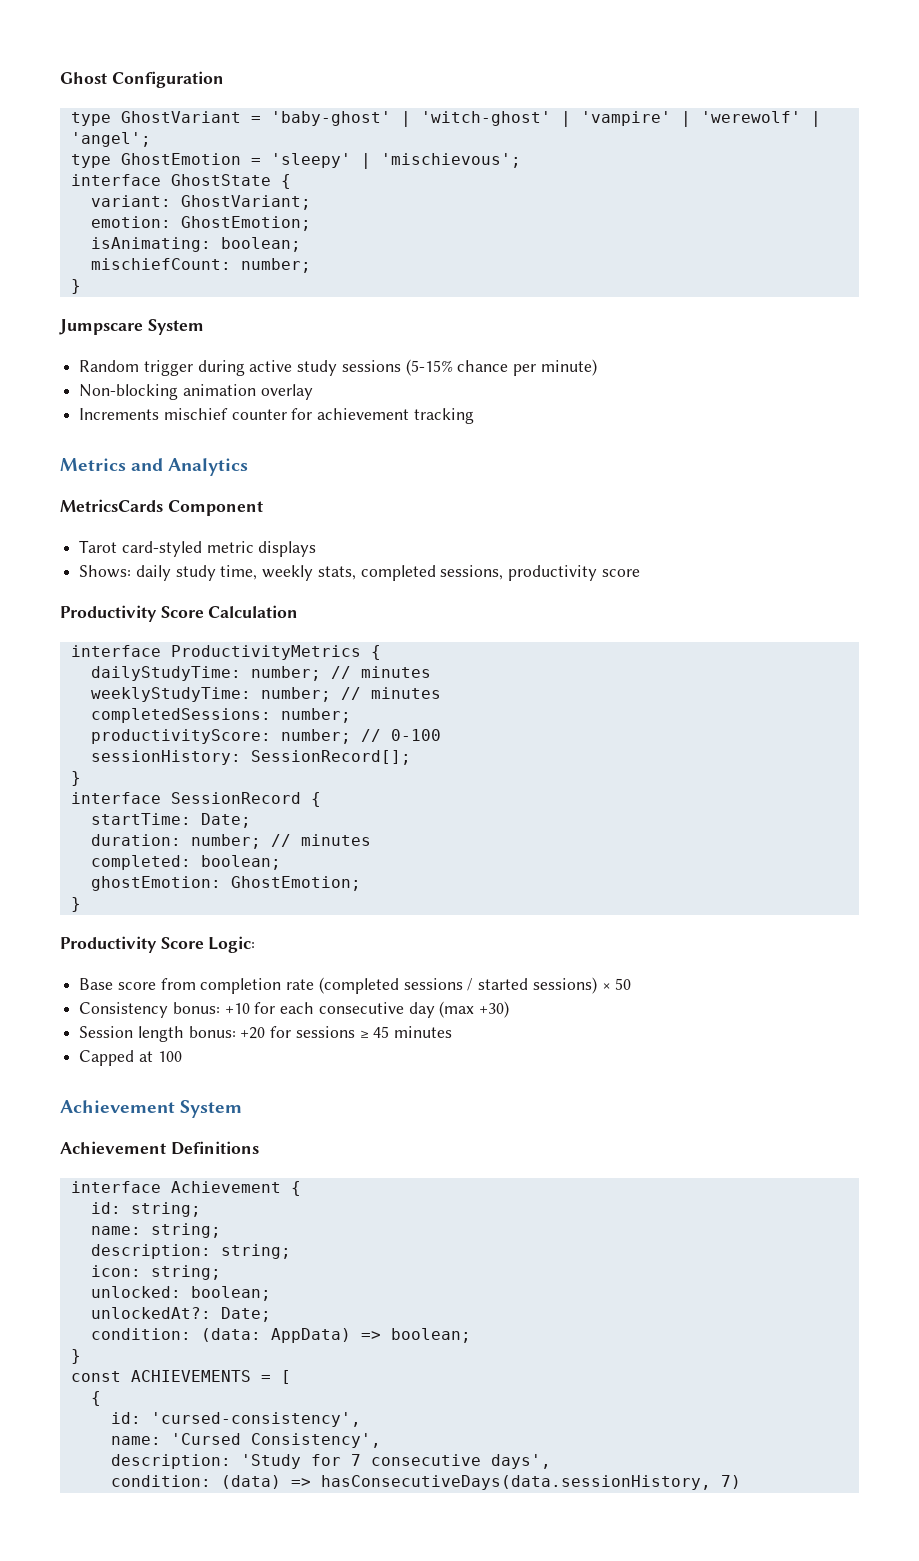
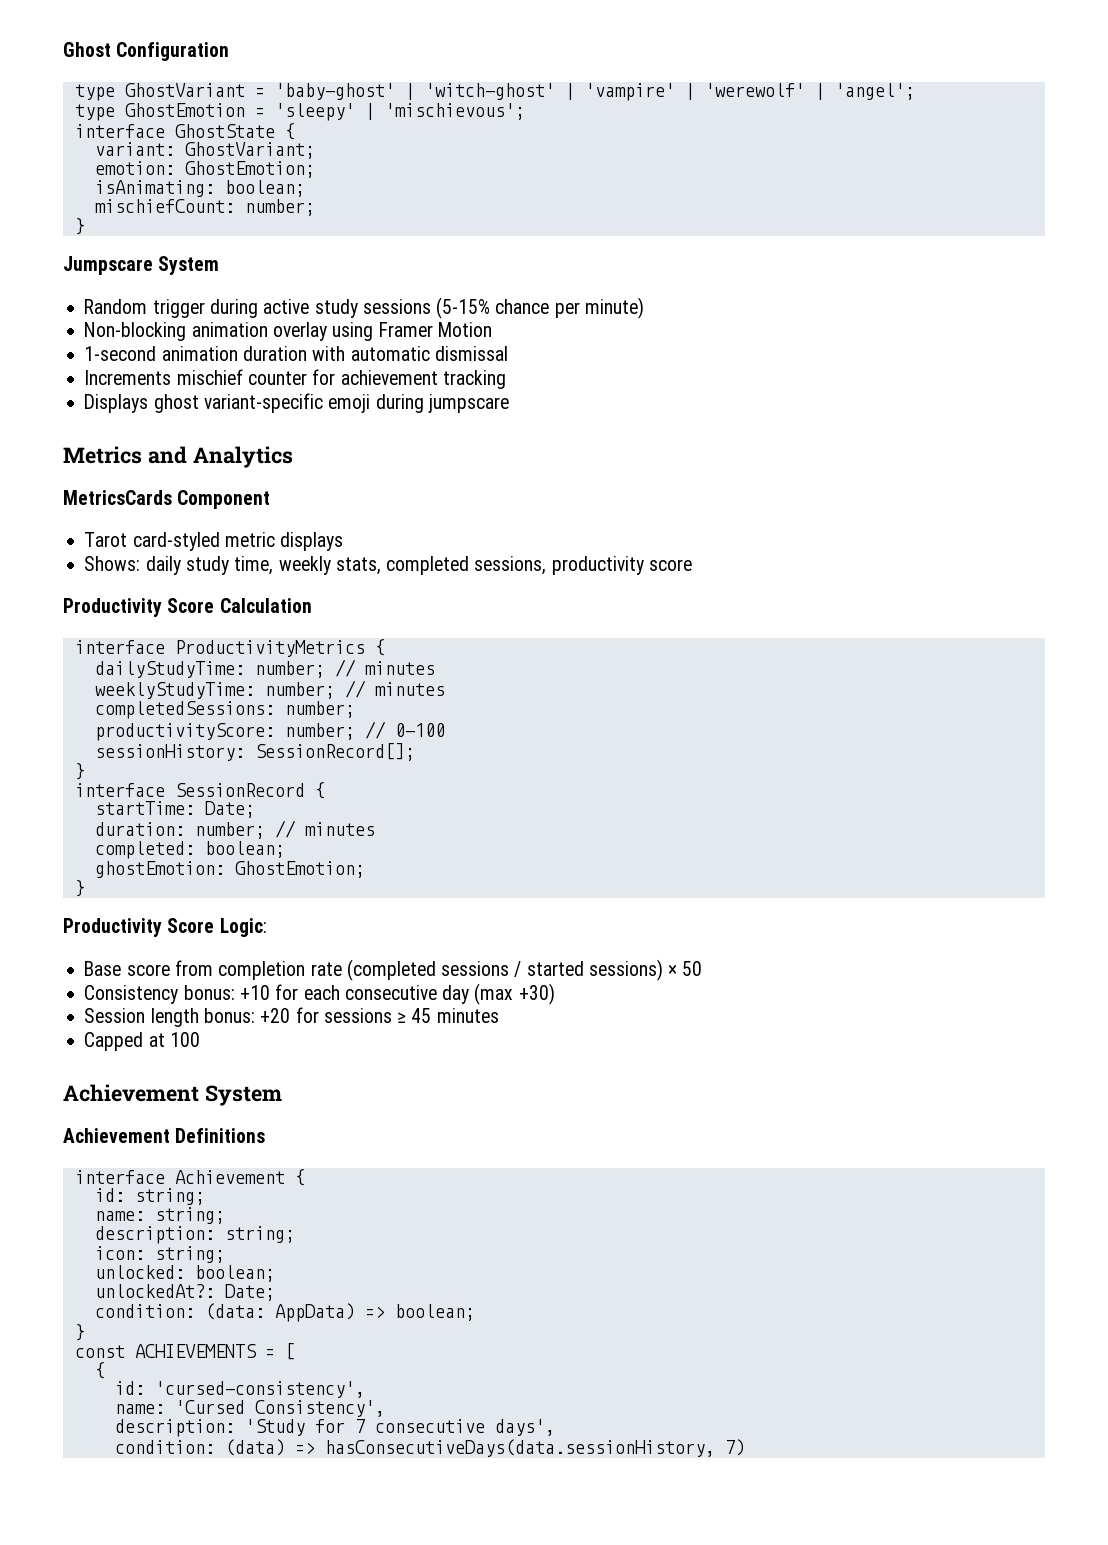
- Non-blocking animation overlay
+ Non-blocking animation overlay using Framer Motion
+ 1-second animation duration with automatic dismissal
+ Displays ghost variant-specific emoji during jumpscare

